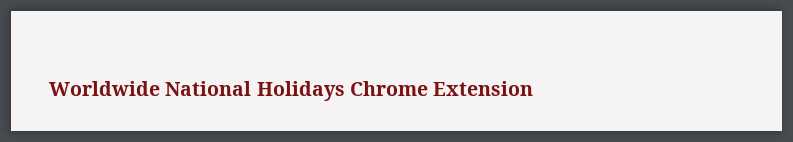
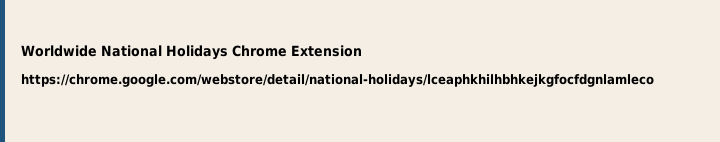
+ https://chrome.google.com/webstore/detail/national-holidays/lceaphkhilhbhkejkgfocfdgnlamleco

